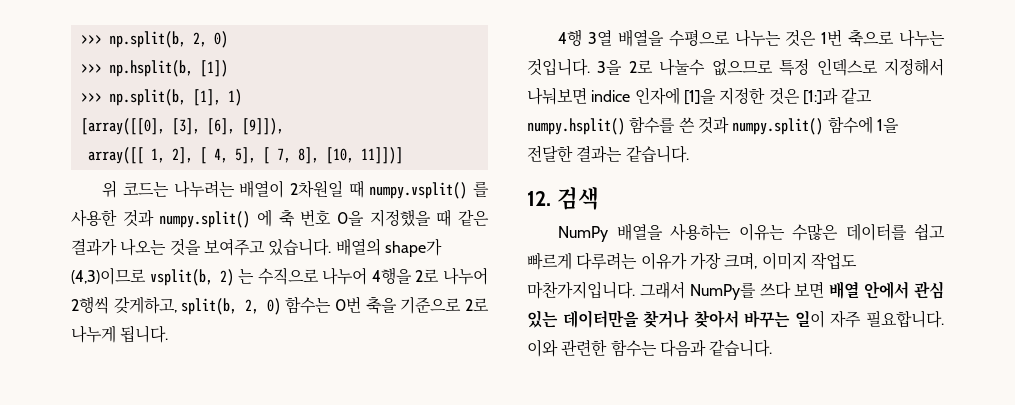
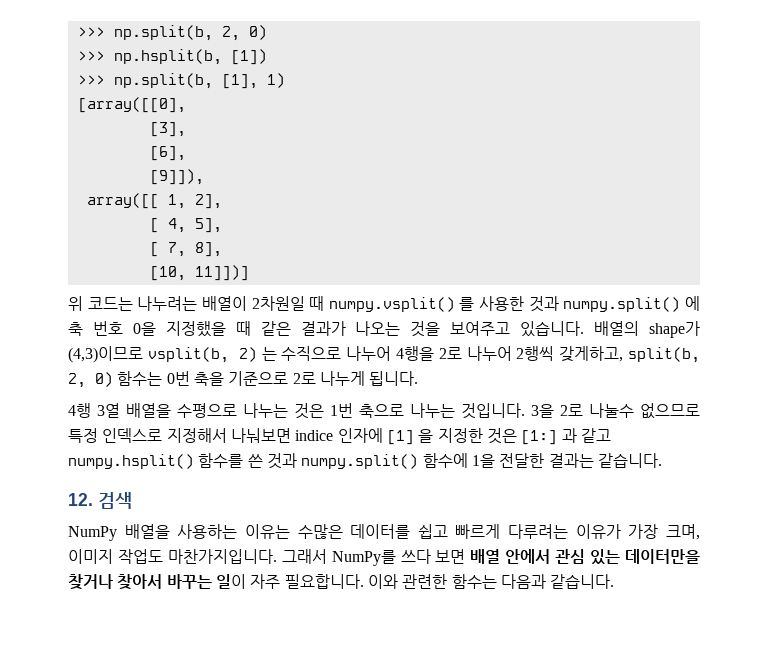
- [array([[0], [3], [6], [9]]),
+ [array([[0],
+ [3],
+ [6],
+ [9]]),
- array([[ 1, 2], [ 4, 5], [ 7, 8], [10, 11]])]
+ array([[ 1, 2],
+ [ 4, 5],
+ [ 7, 8],
+ [10, 11]])]
- 3을 2로 나눌수 없으므로 특정 인덱스로 지정해서 나눠보면 indice 인자에 [1]을 지정한 것은 [1:]과 같고 numpy.hsplit() 함수를 쓴 것과 numpy.split() 함수에 1을 전달한 결과는 같습니다.
+ 3을 2로 나눌수 없으므로 특정 인덱스로 지정해서 나눠보면 indice 인자에 [1] 을 지정한 것은 [1:] 과 같고 numpy.hsplit() 함수를 쓴 것과 numpy.split() 함수에 1을 전달한 결과는 같습니다.

